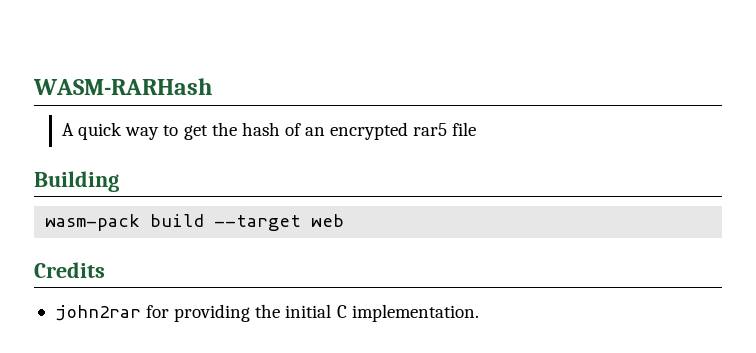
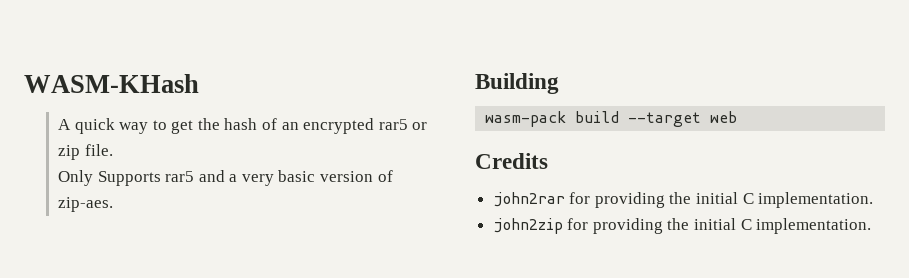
- WASM-RARHash
+ WASM-KHash
- A quick way to get the hash of an encrypted rar5 file
+ A quick way to get the hash of an encrypted rar5 or zip file.
+ Only Supports rar5 and a very basic version of zip-aes.
+ john2zip for providing the initial C implementation.

